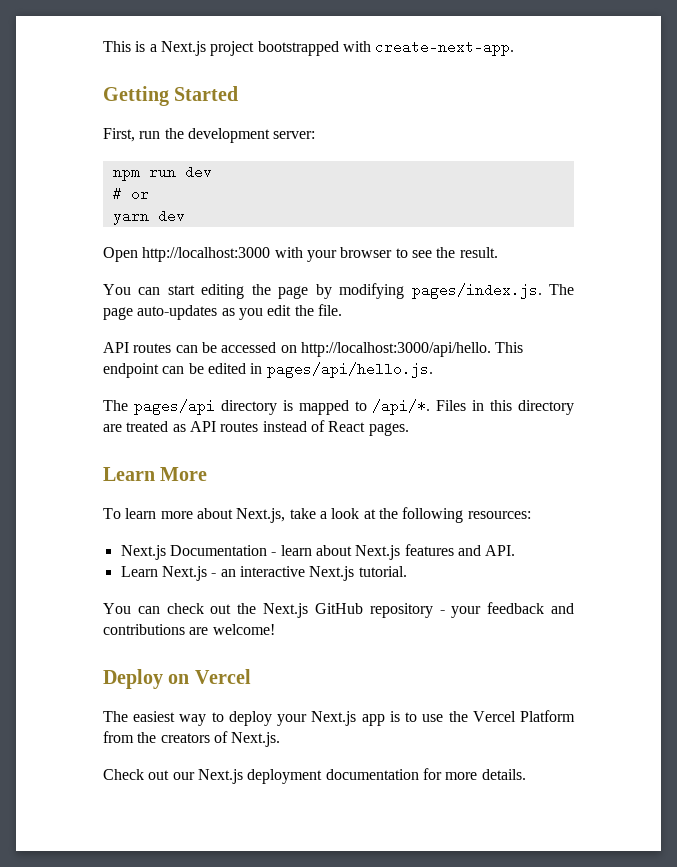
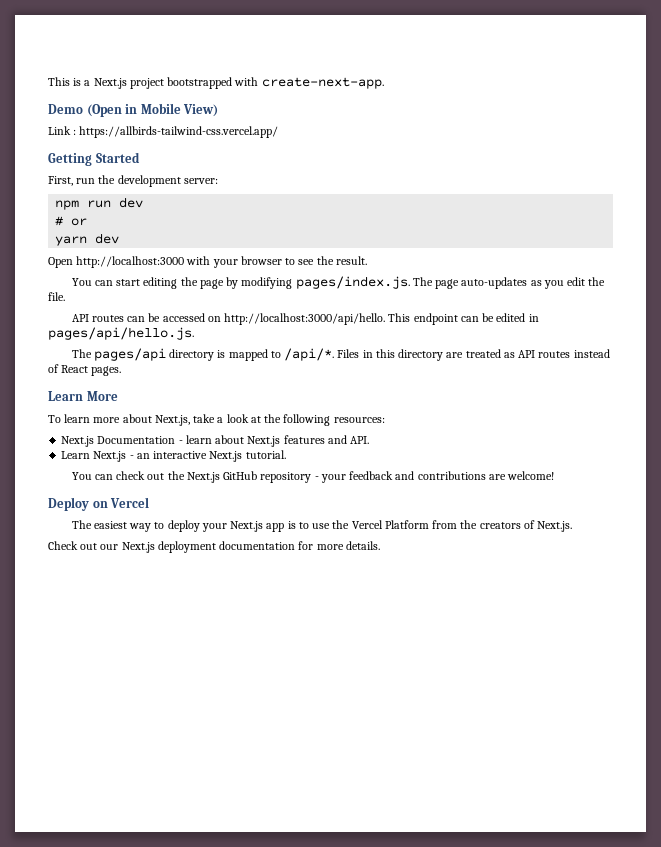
+ Demo (Open in Mobile View)
+ Link : https://allbirds-tailwind-css.vercel.app/

